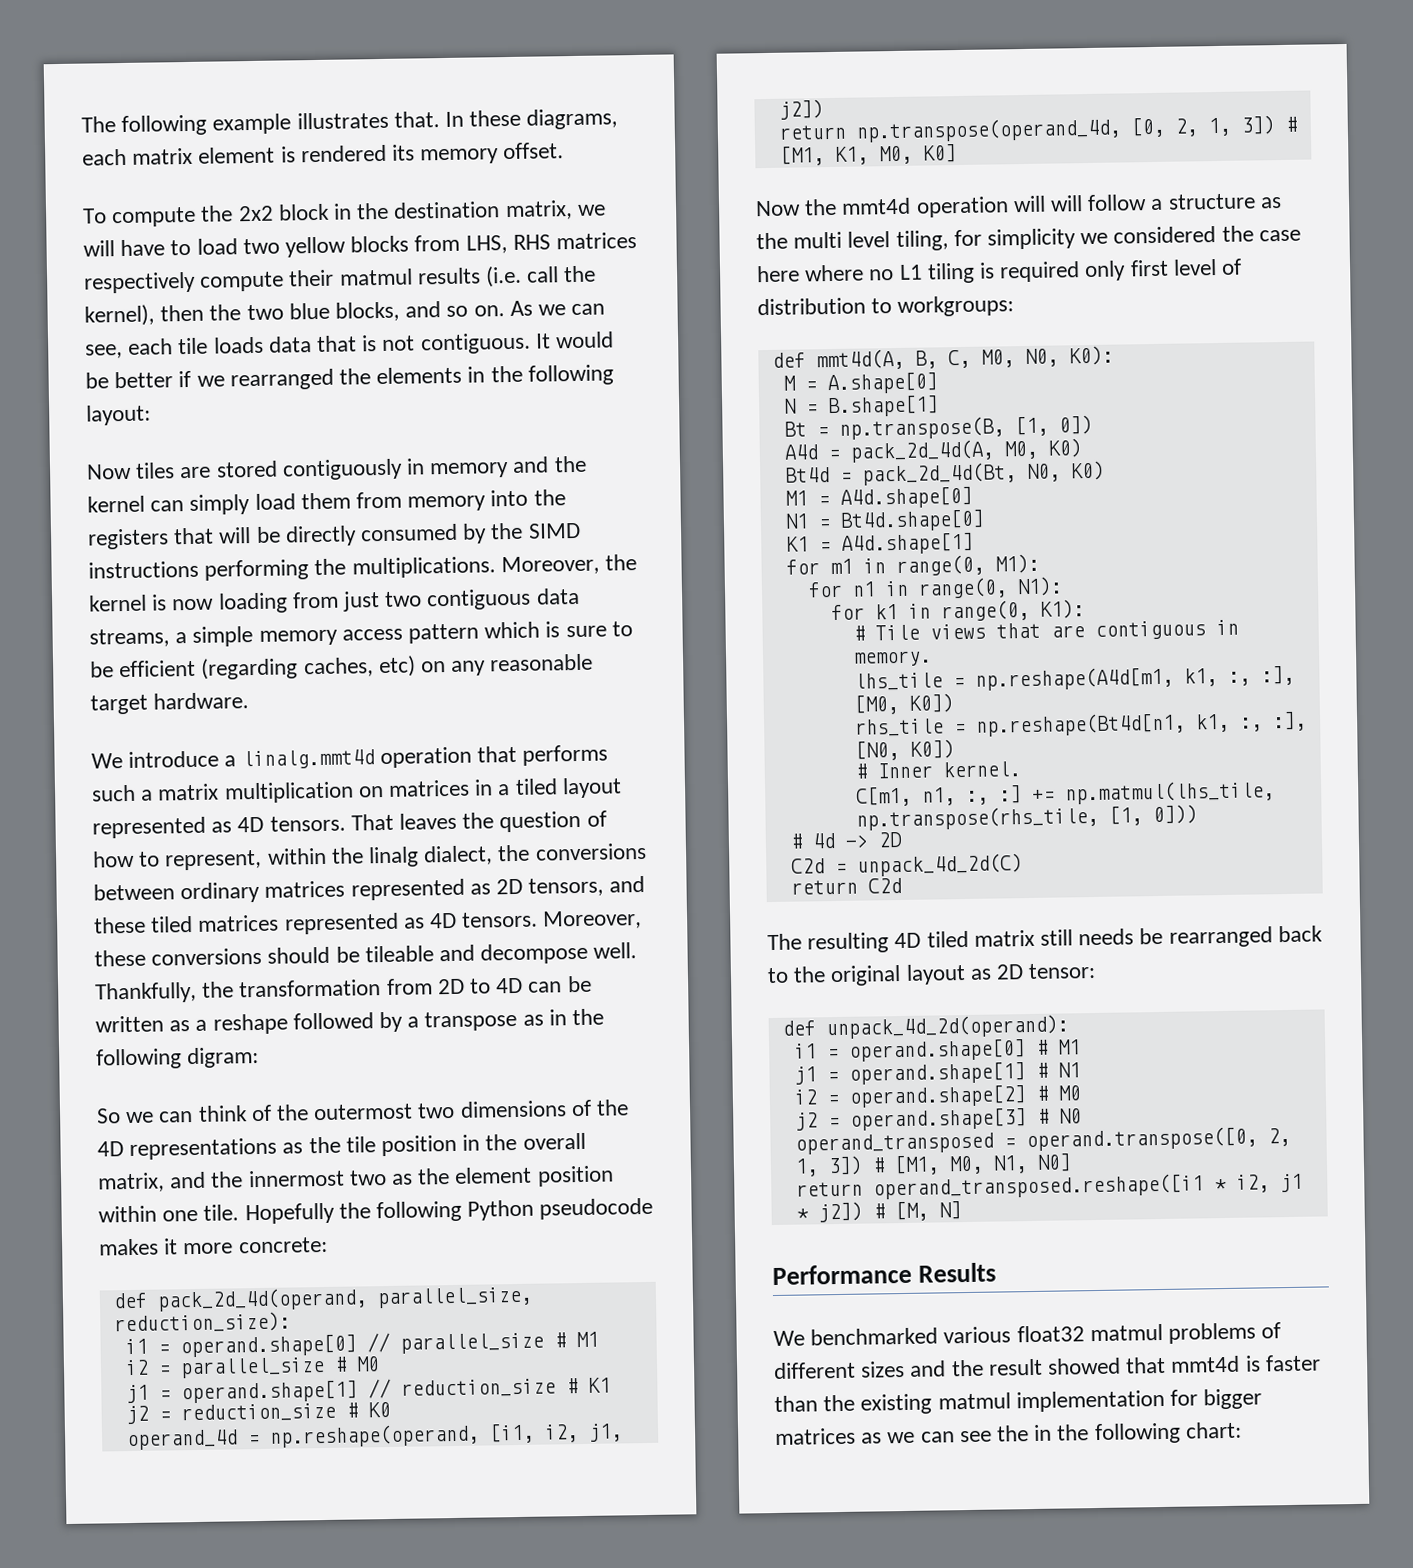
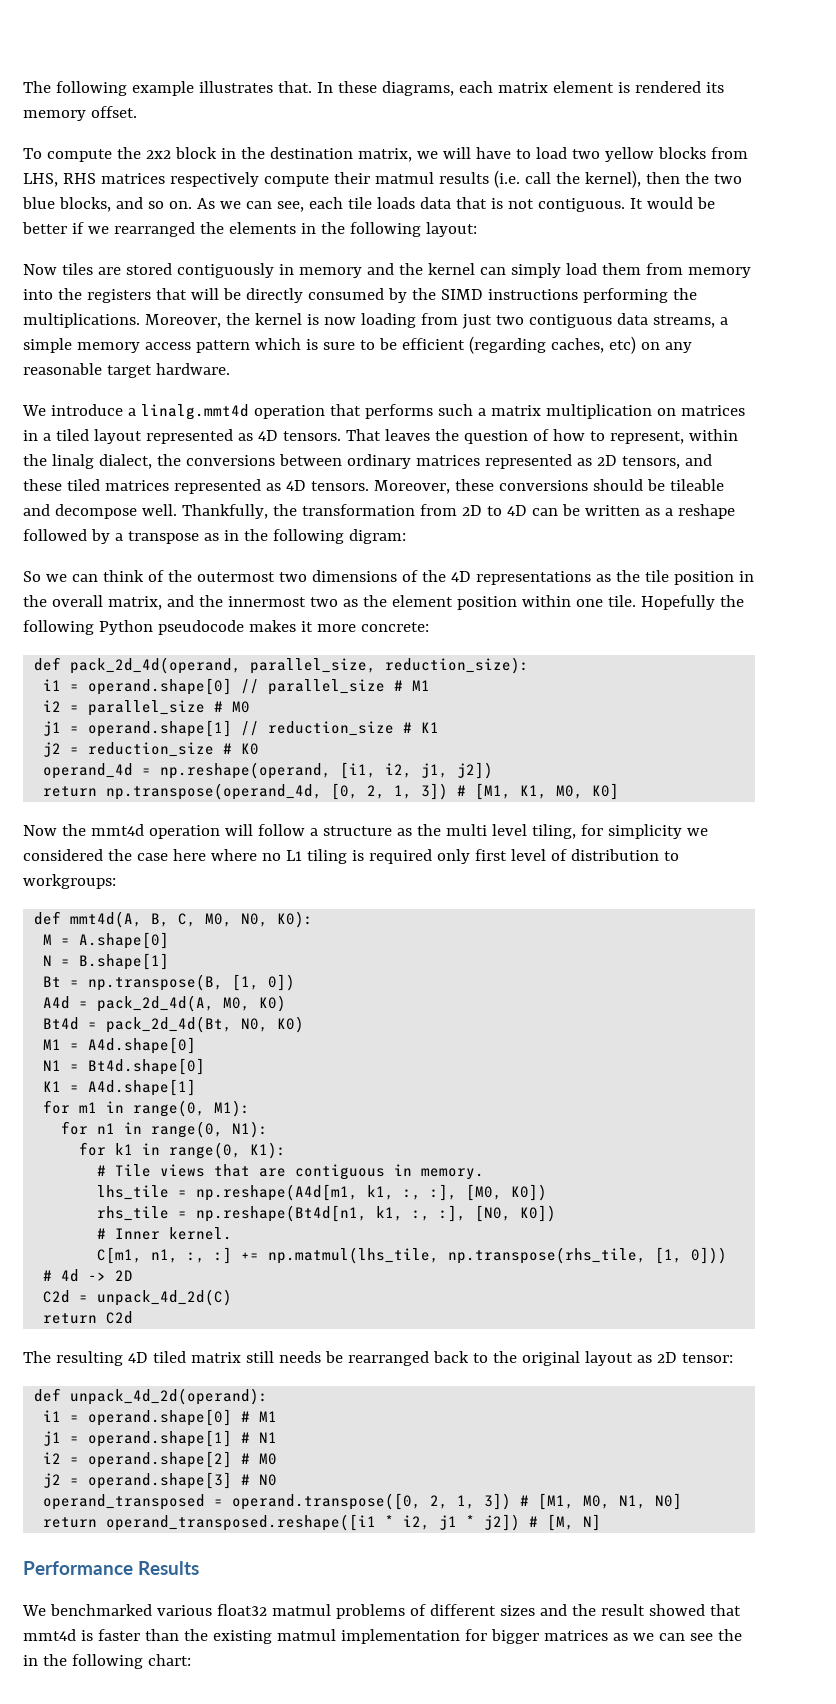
- Now the mmt4d operation will will follow a structure as the multi level tiling, for simplicity we considered the case here where no L1 tiling is required only first level of distribution to workgroups:
+ Now the mmt4d operation will follow a structure as the multi level tiling, for simplicity we considered the case here where no L1 tiling is required only first level of distribution to workgroups:

